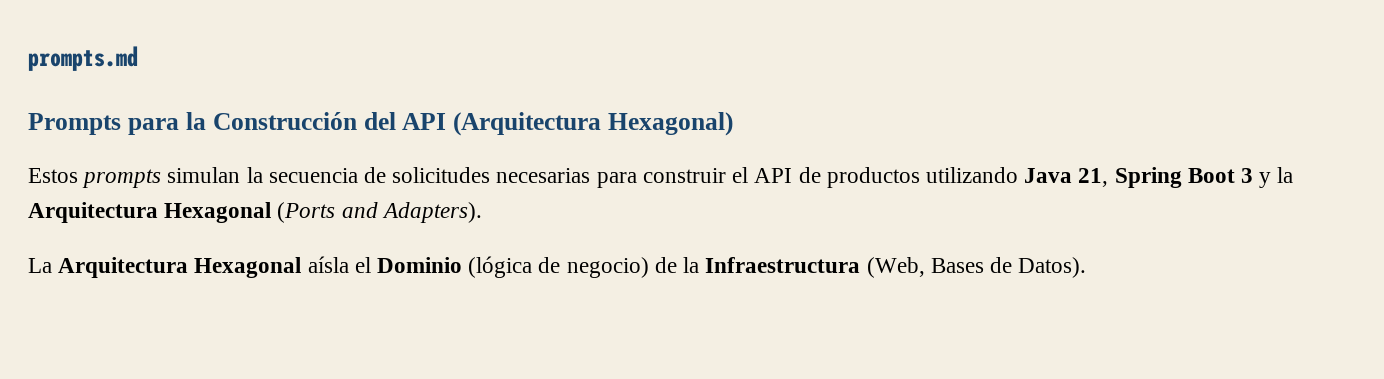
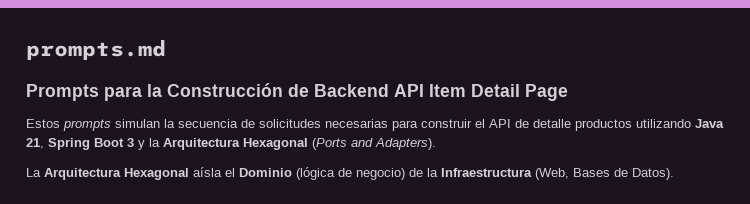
- Prompts para la Construcción del API (Arquitectura Hexagonal)
+ Prompts para la Construcción de Backend API Item Detail Page
- Estos prompts simulan la secuencia de solicitudes necesarias para construir el API de productos utilizando Java 21, Spring Boot 3 y la Arquitectura Hexagonal (Ports and Adapters).
+ Estos prompts simulan la secuencia de solicitudes necesarias para construir el API de detalle productos utilizando Java 21, Spring Boot 3 y la Arquitectura Hexagonal (Ports and Adapters).

